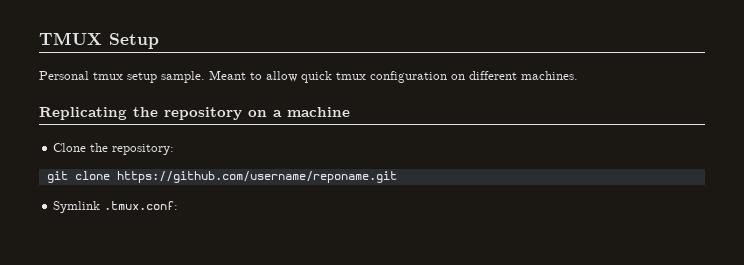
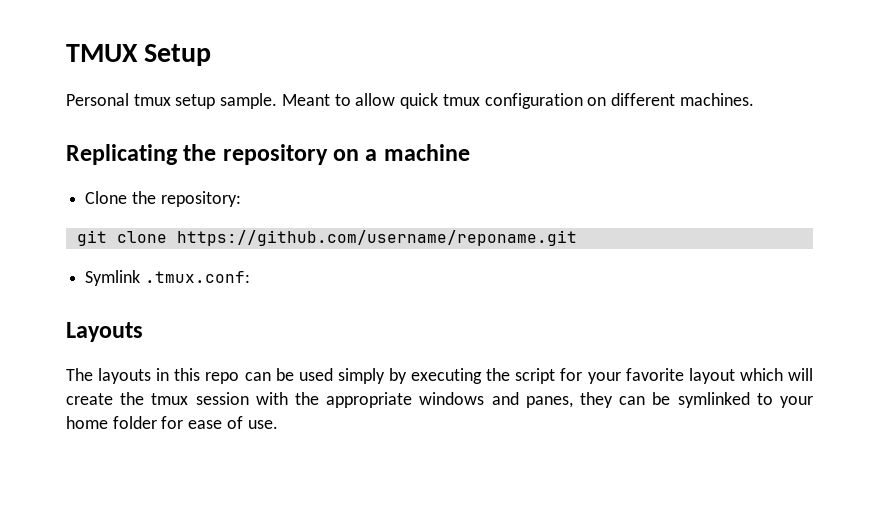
+ Layouts
+ The layouts in this repo can be used simply by executing the script for your favorite layout which will create the tmux session with the appropriate windows and panes, they can be symlinked to your home folder for ease of use.

